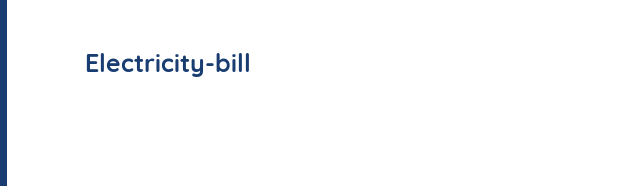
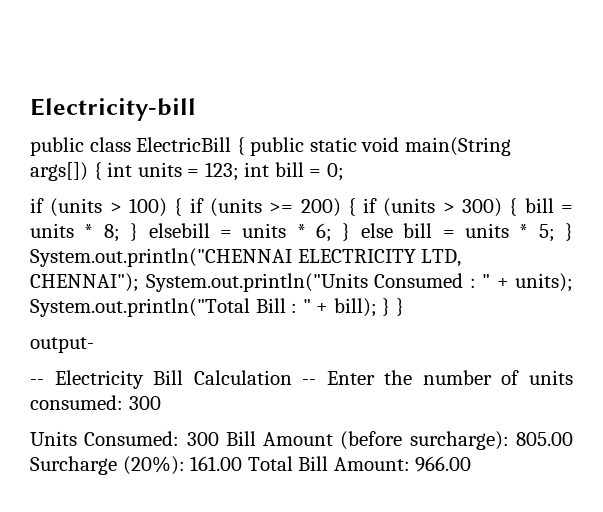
+ public class ElectricBill { public static void main(String args[]) { int units = 123; int bill = 0;
+ if (units > 100) { if (units >= 200) { if (units > 300) { bill = units * 8; } elsebill = units * 6; } else bill = units * 5; } System.out.println("CHENNAI ELECTRICITY LTD, CHENNAI"); System.out.println("Units Consumed : " + units); System.out.println("Total Bill : " + bill); } }
+ output-
+ -- Electricity Bill Calculation -- Enter the number of units consumed: 300
+ Units Consumed: 300 Bill Amount (before surcharge): 805.00 Surcharge (20%): 161.00 Total Bill Amount: 966.00

